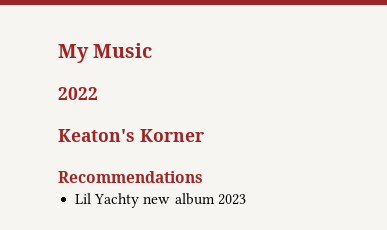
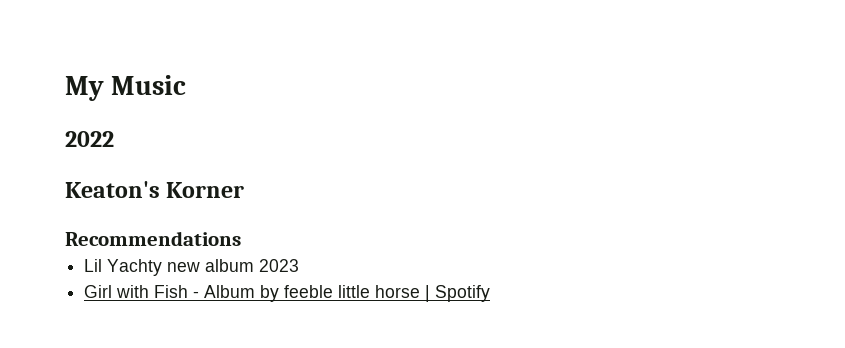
+ Girl with Fish - Album by feeble little horse | Spotify

